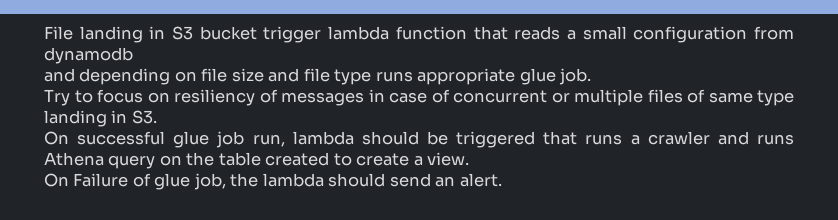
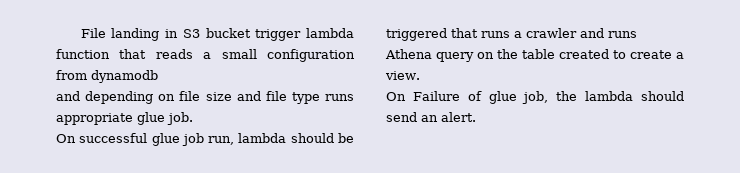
- Try to focus on resiliency of messages in case of concurrent or multiple files of same type landing in S3.

